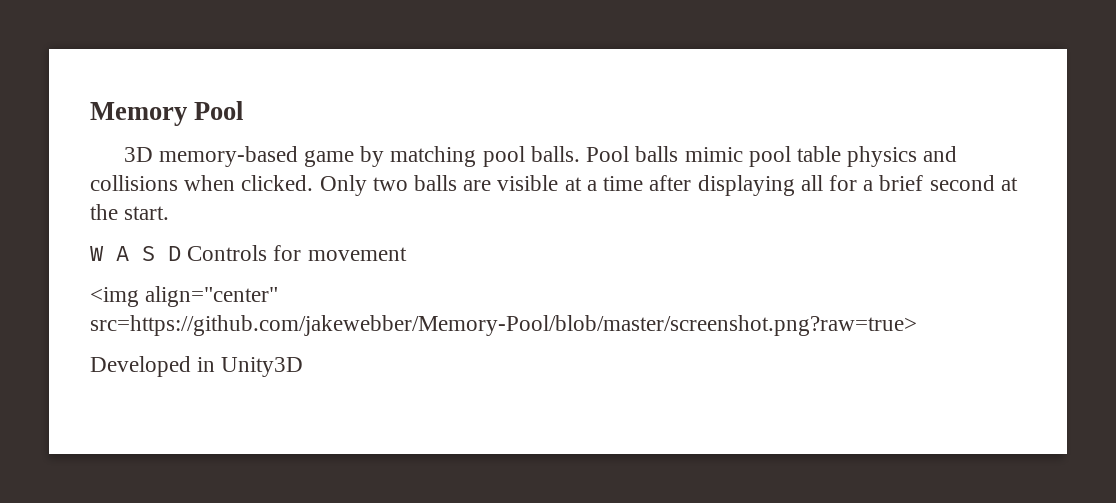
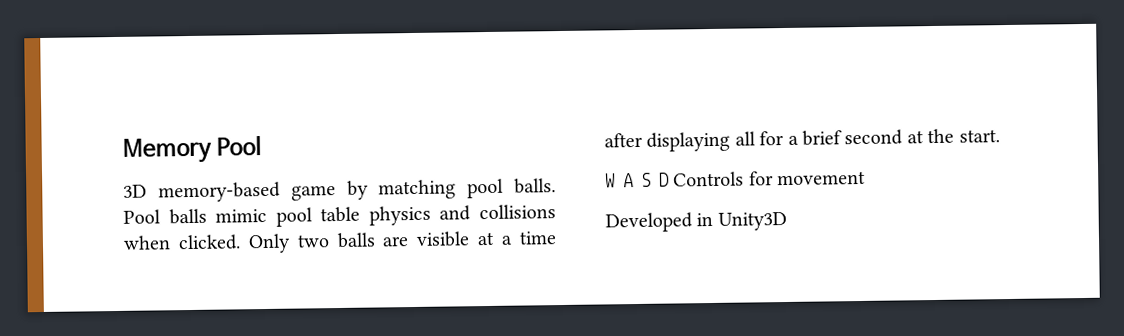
- <img align="center" src=https://github.com/jakewebber/Memory-Pool/blob/master/screenshot.png?raw=true>

